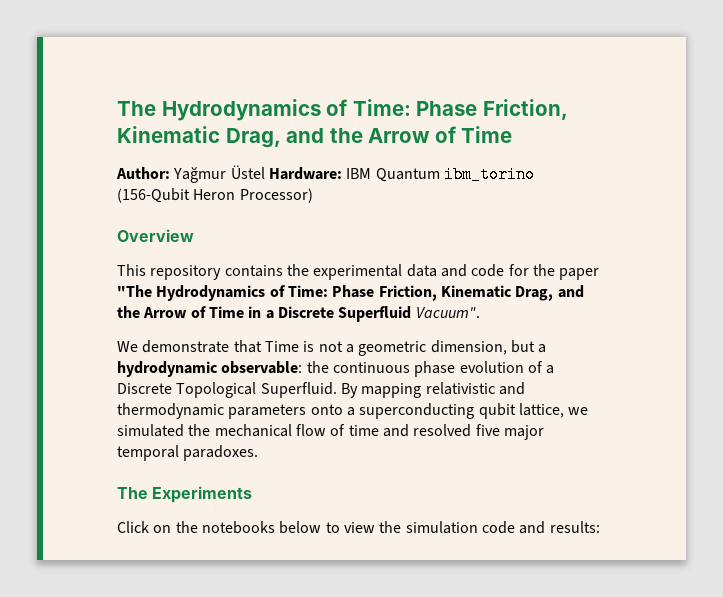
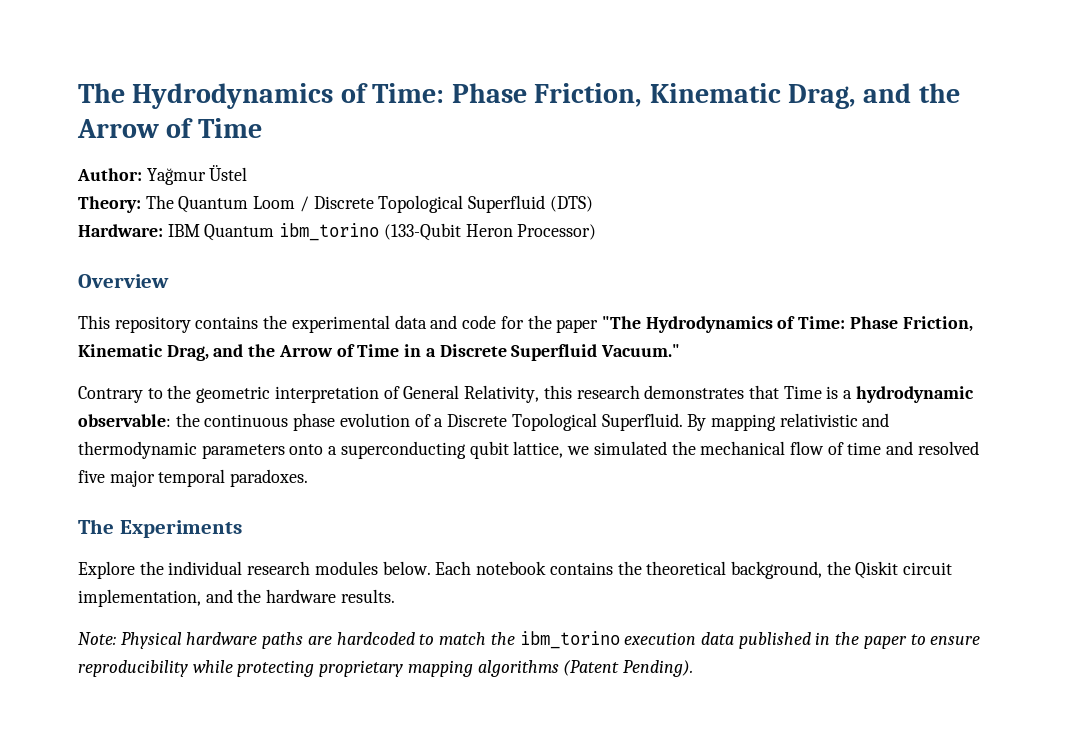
- Author: Yağmur Üstel Hardware: IBM Quantum ibm_torino (156-Qubit Heron Processor)
+ Author: Yağmur Üstel
+ Theory: The Quantum Loom / Discrete Topological Superfluid (DTS)
+ Hardware: IBM Quantum ibm_torino (133-Qubit Heron Processor)
- This repository contains the experimental data and code for the paper "The Hydrodynamics of Time: Phase Friction, Kinematic Drag, and the Arrow of Time in a Discrete Superfluid Vacuum".
- We demonstrate that Time is not a geometric dimension, but a hydrodynamic observable: the continuous phase evolution of a Discrete Topological Superfluid.
+ This repository contains the experimental data and code for the paper "The Hydrodynamics of Time: Phase Friction, Kinematic Drag, and the Arrow of Time in a Discrete Superfluid Vacuum."
+ Contrary to the geometric interpretation of General Relativity, this research demonstrates that Time is a hydrodynamic observable: the continuous phase evolution of a Discrete Topological Superfluid.
- Click on the notebooks below to view the simulation code and results:
+ Explore the individual research modules below. Each notebook contains the theoretical background, the Qiskit circuit implementation, and the hardware results.
+ Note: Physical hardware paths are hardcoded to match the ibm_torino execution data published in the paper to ensure reproducibility while protecting proprietary mapping algorithms (Patent Pending).

